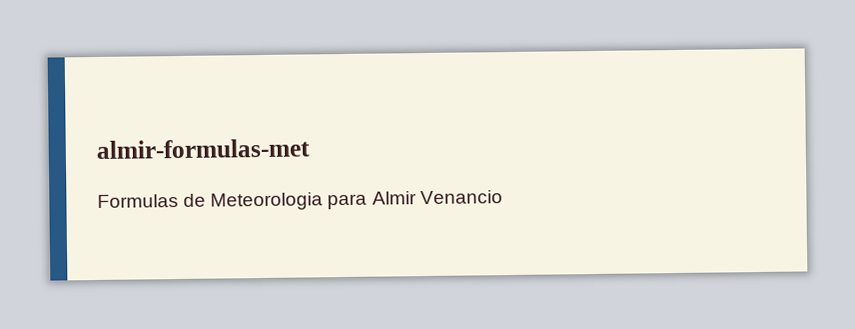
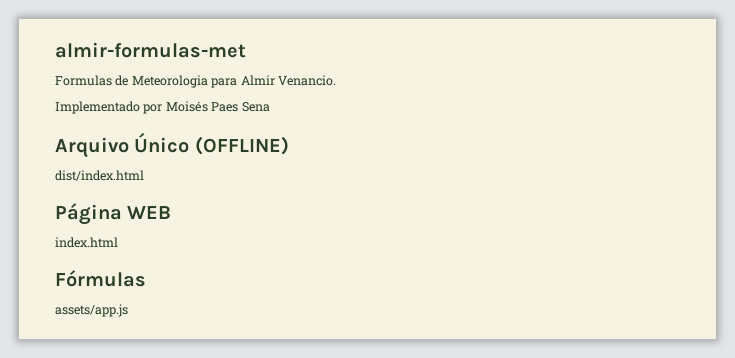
- Formulas de Meteorologia para Almir Venancio
+ Formulas de Meteorologia para Almir Venancio.
+ Implementado por Moisés Paes Sena
+ Arquivo Único (OFFLINE)
+ dist/index.html
+ Página WEB
+ index.html
+ Fórmulas
+ assets/app.js

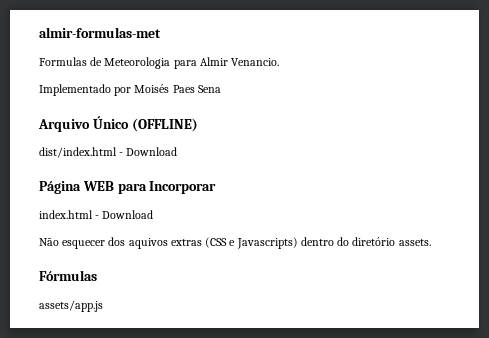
- dist/index.html
+ dist/index.html - Download
- Página WEB
+ Página WEB para Incorporar
- index.html
+ index.html - Download
+ Não esquecer dos aquivos extras (CSS e Javascripts) dentro do diretório assets.

